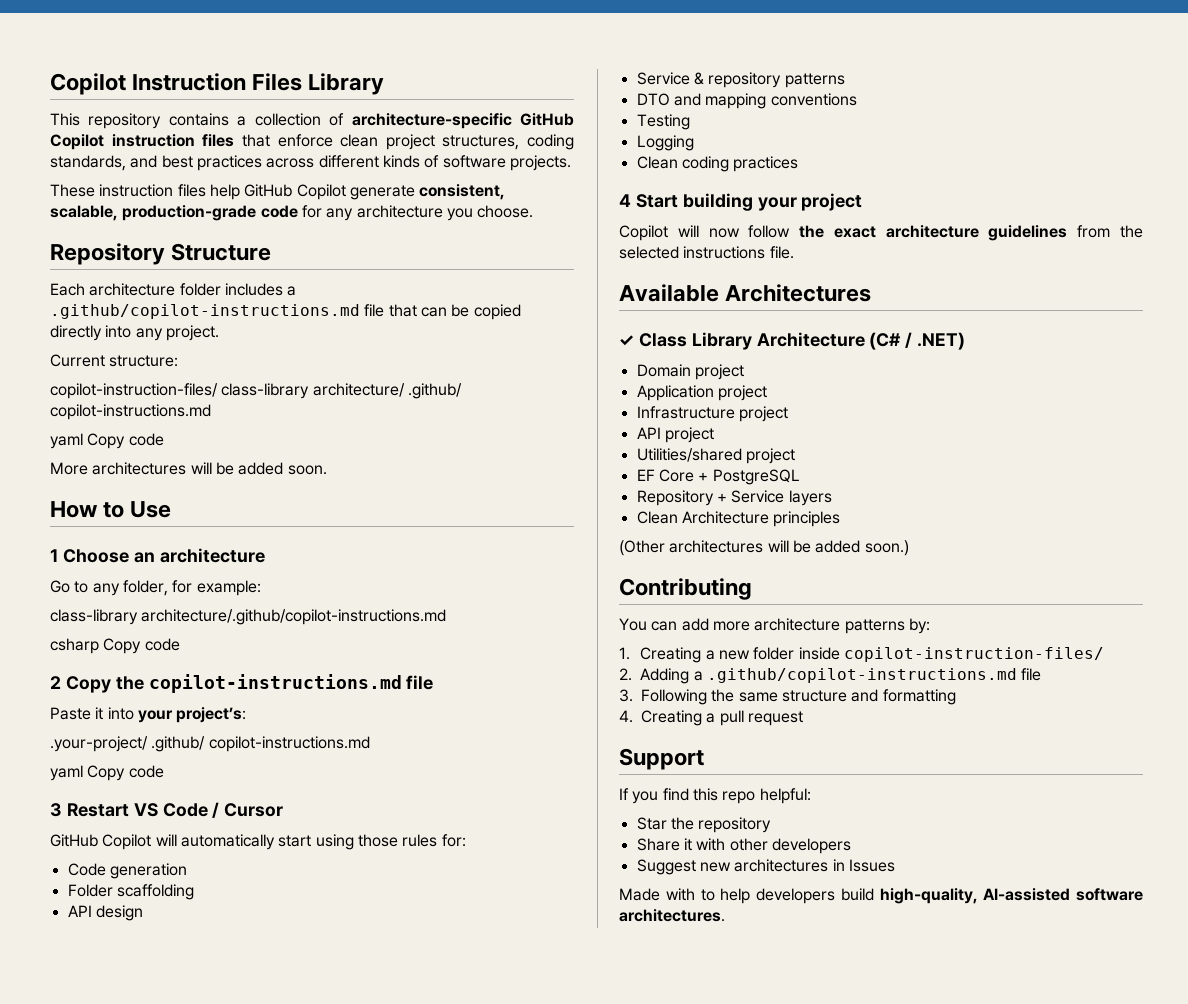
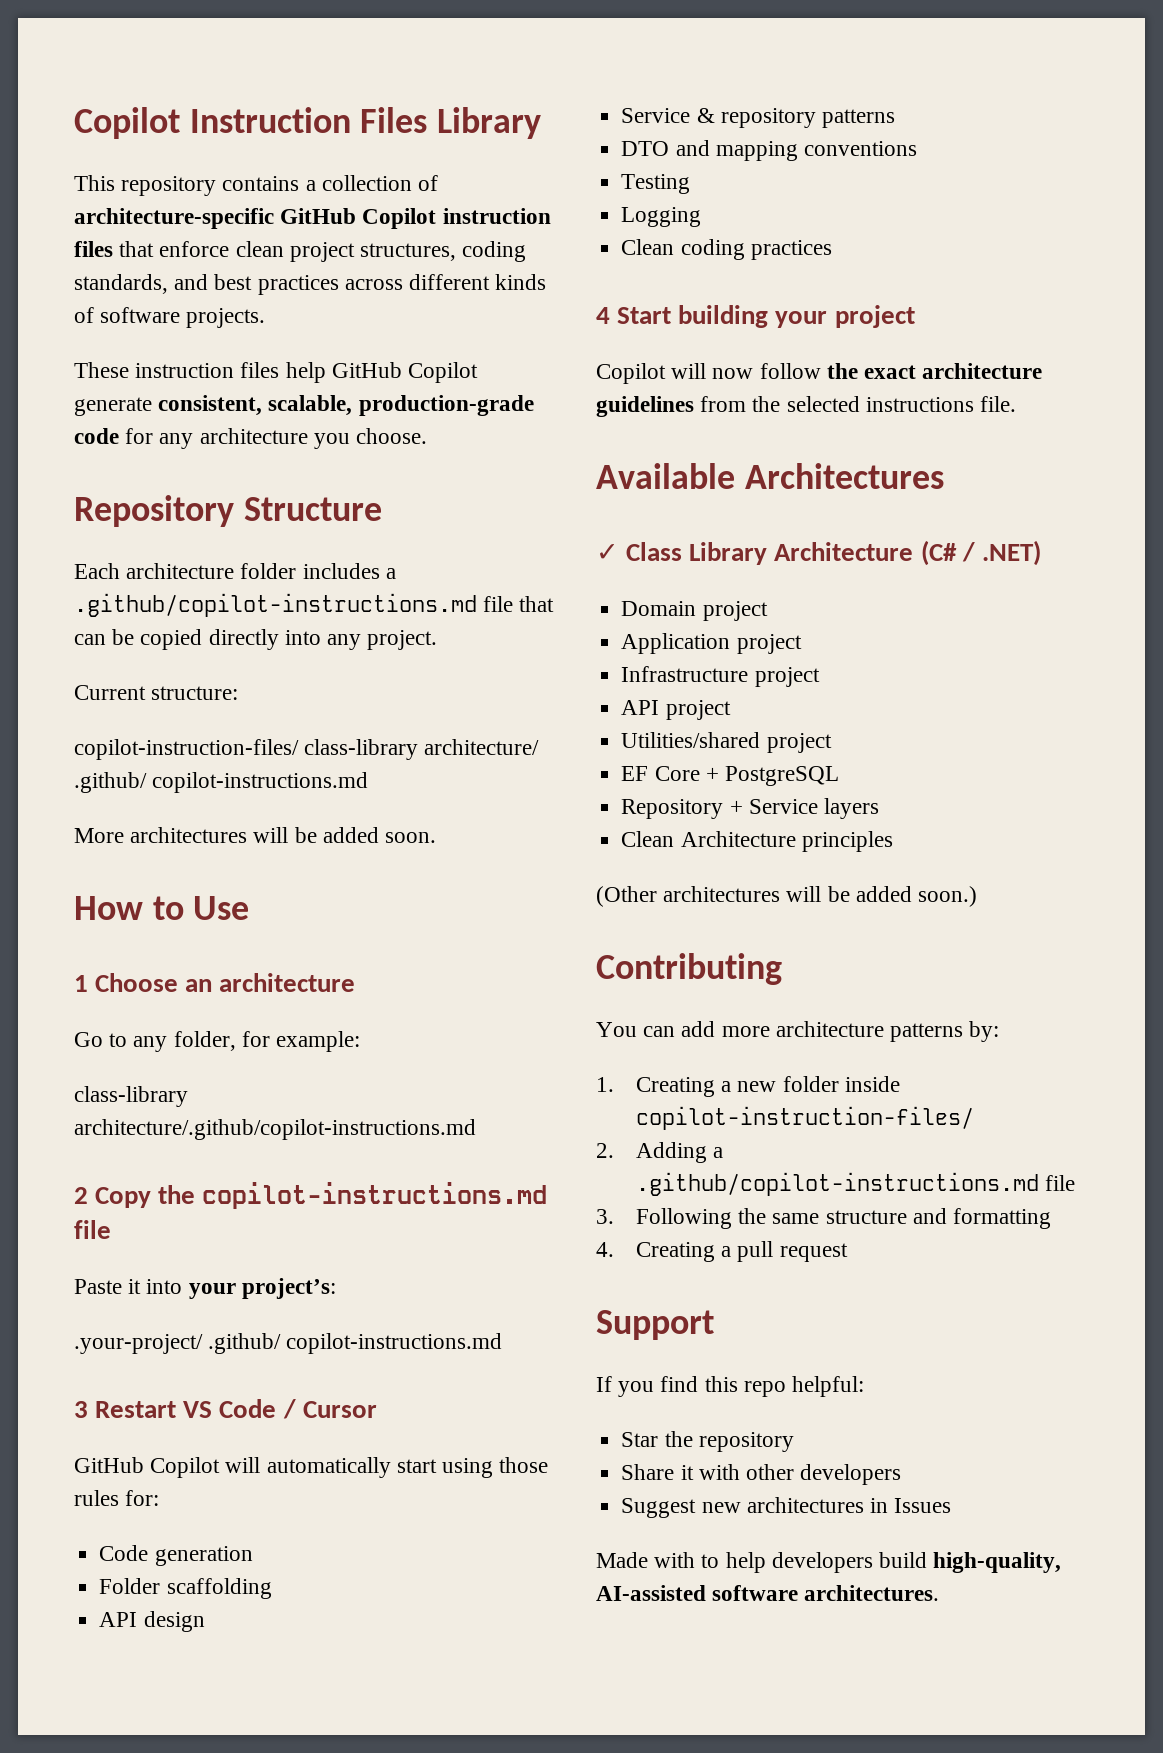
  copilot-instruction-files/ class-library architecture/ .github/ copilot-instructions.md
- yaml Copy code
- csharp Copy code
  .your-project/ .github/ copilot-instructions.md
- yaml Copy code

